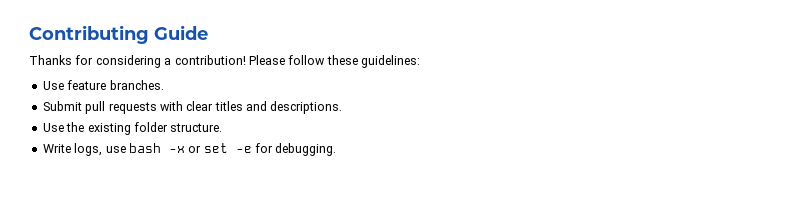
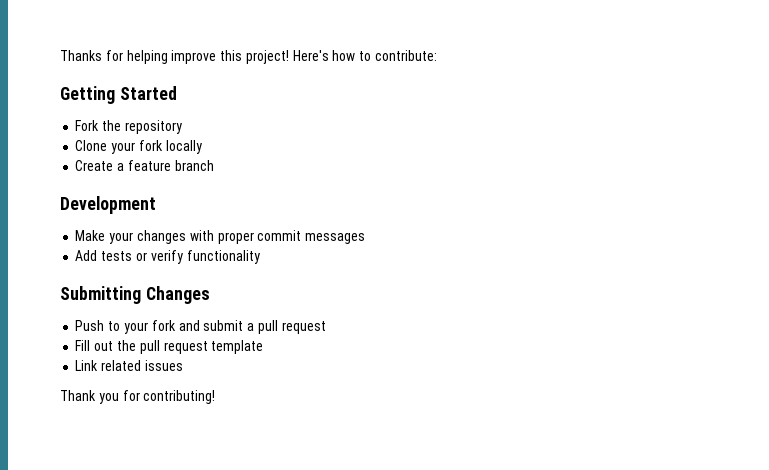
- Contributing Guide
- Thanks for considering a contribution! Please follow these guidelines:
- Use feature branches.
- Submit pull requests with clear titles and descriptions.
- Use the existing folder structure.
- Write logs, use bash -x or set -e for debugging.
+ Thanks for helping improve this project! Here's how to contribute:
+ Getting Started
+ Fork the repository
+ Clone your fork locally
+ Create a feature branch
+ Development
+ Make your changes with proper commit messages
+ Add tests or verify functionality
+ Submitting Changes
+ Push to your fork and submit a pull request
+ Fill out the pull request template
+ Link related issues
+ Thank you for contributing!

